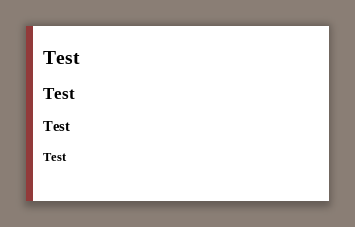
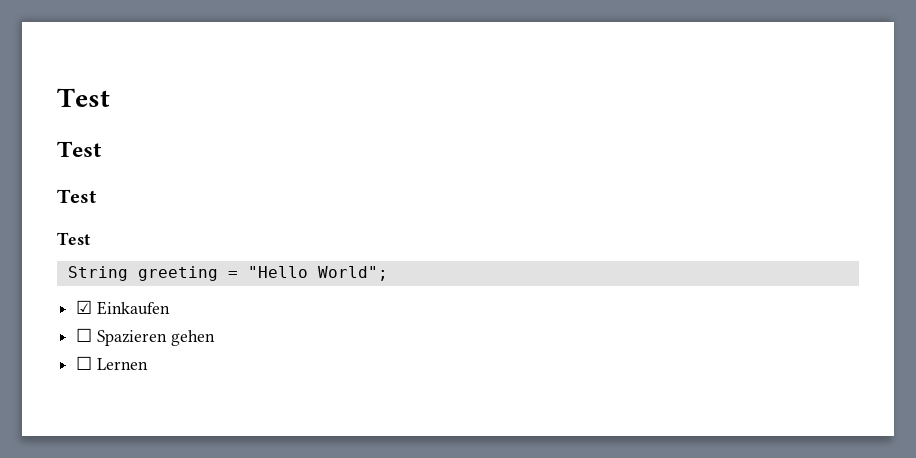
+ String greeting = "Hello World";
+ ☑ Einkaufen
+ ☐ Spazieren gehen
+ ☐ Lernen

